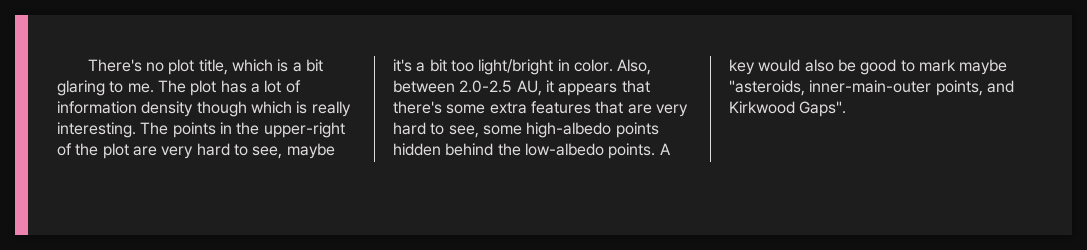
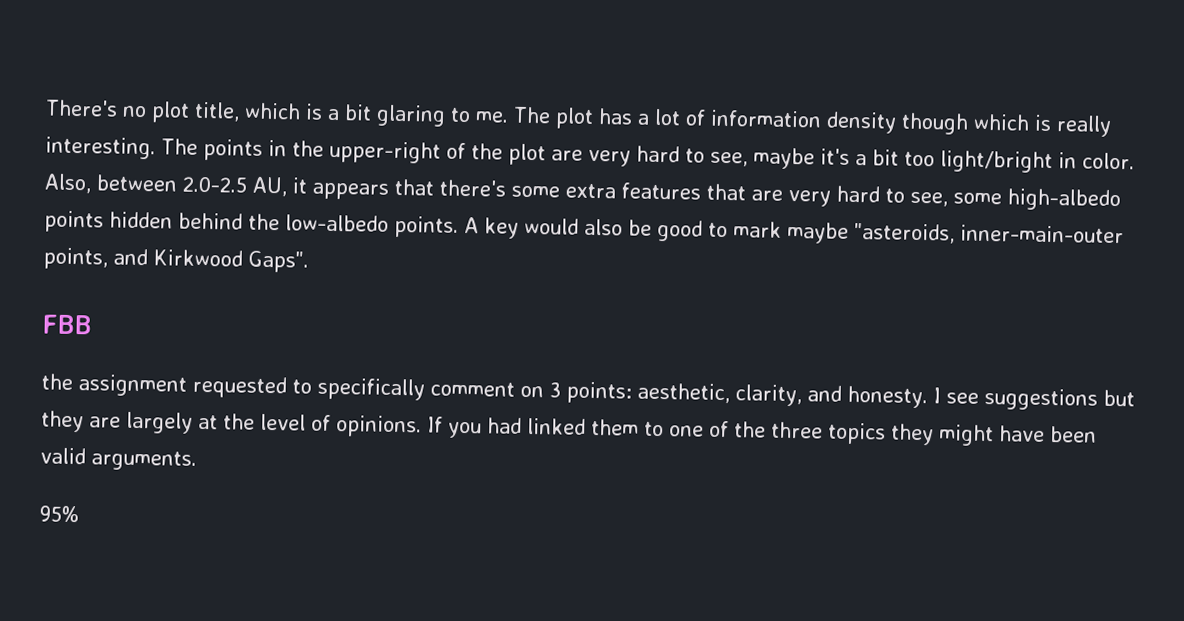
+ FBB
+ the assignment requested to specifically comment on 3 points: aesthetic, clarity, and honesty. I see suggestions but they are largely at the level of opinions. If you had linked them to one of the three topics they might have been valid arguments.
+ 95%

